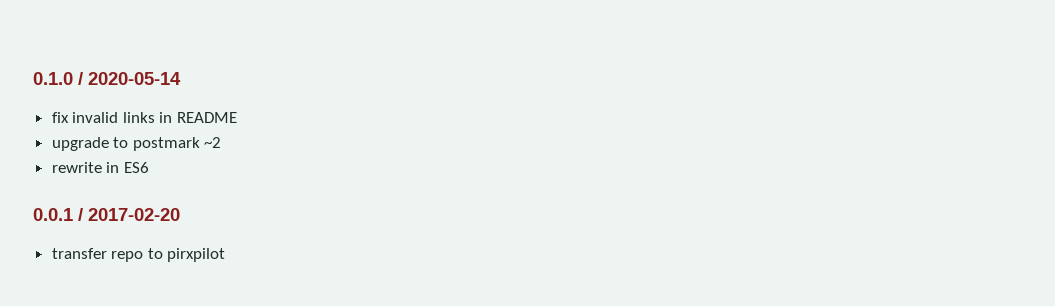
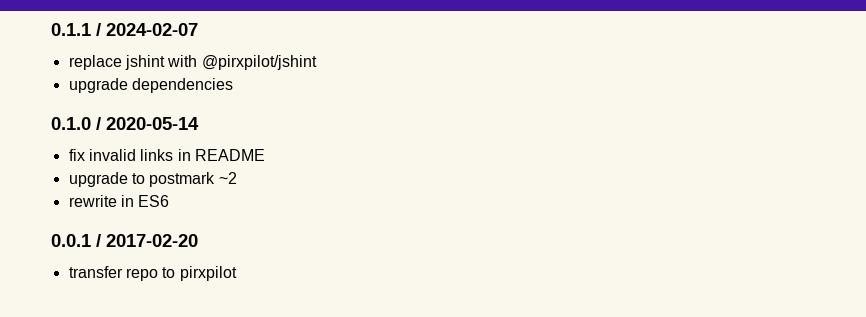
+ 0.1.1 / 2024-02-07
+ replace jshint with @pirxpilot/jshint
+ upgrade dependencies

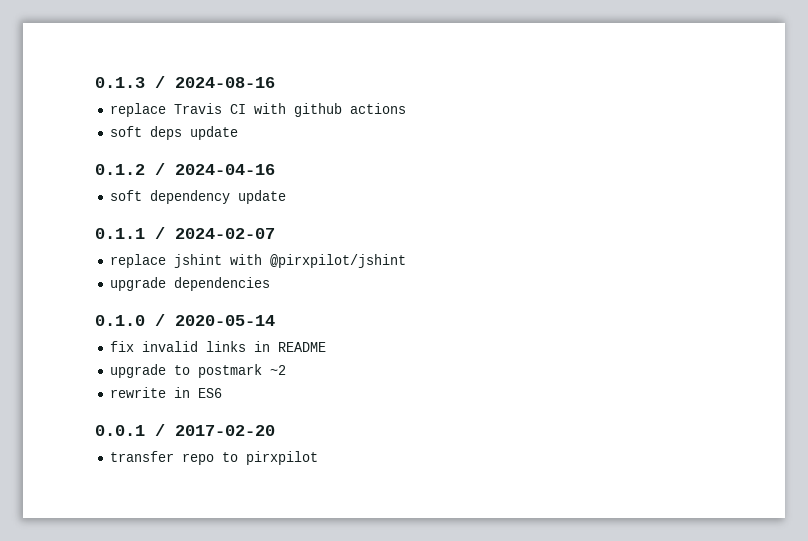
+ 0.1.3 / 2024-08-16
+ replace Travis CI with github actions
+ soft deps update
+ 0.1.2 / 2024-04-16
+ soft dependency update

